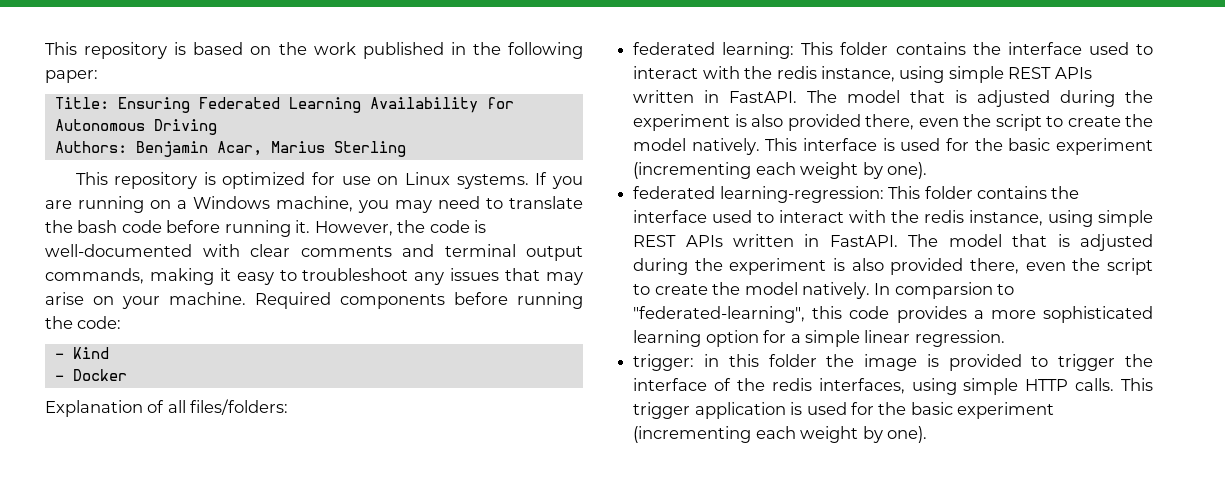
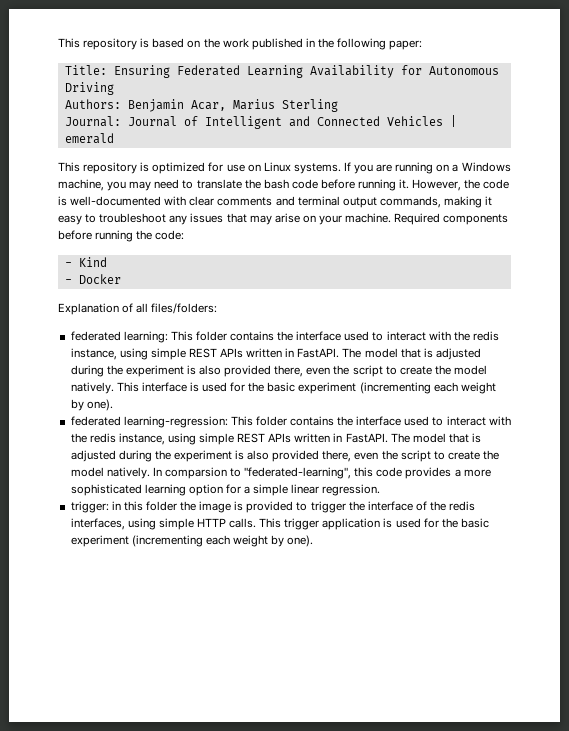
+ Journal: Journal of Intelligent and Connected Vehicles | emerald

